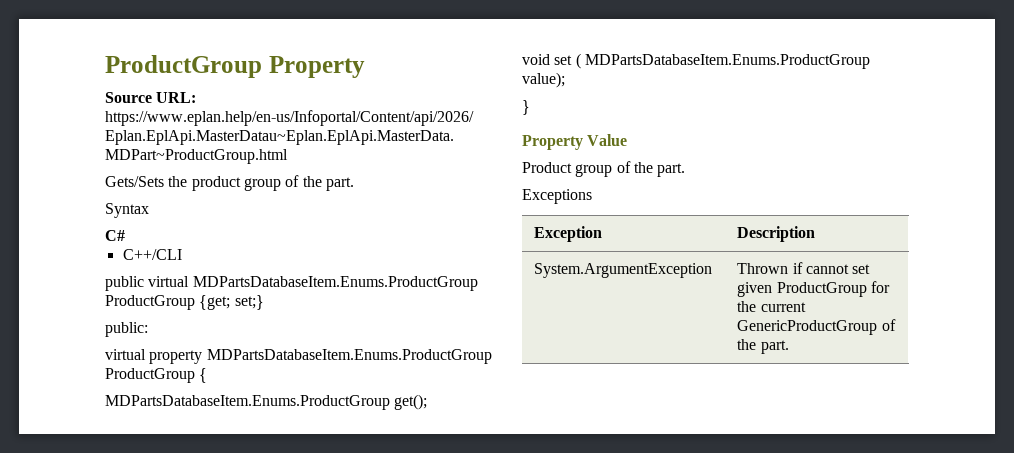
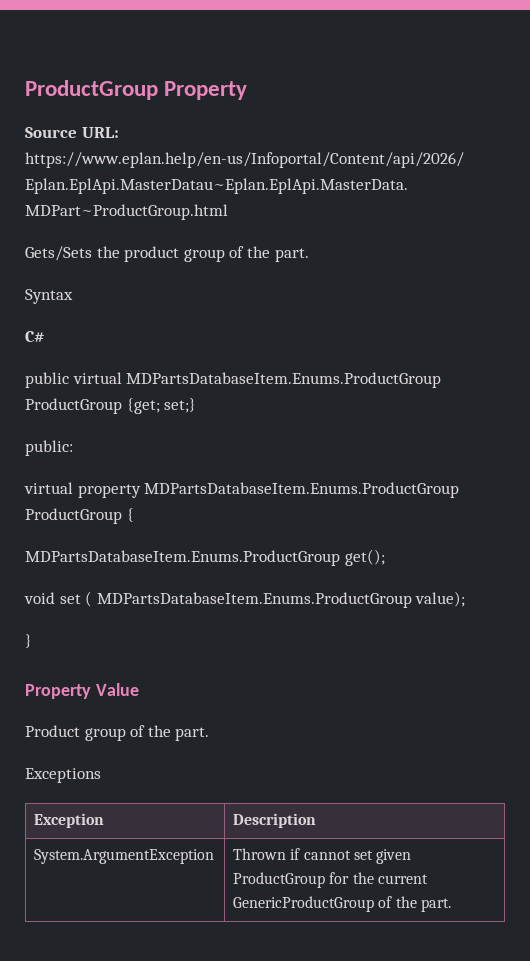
- C++/CLI

